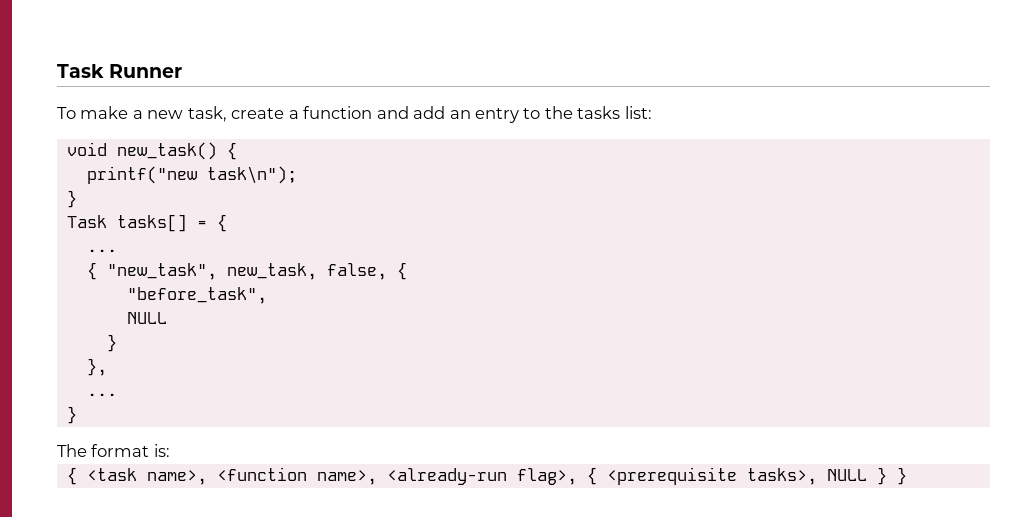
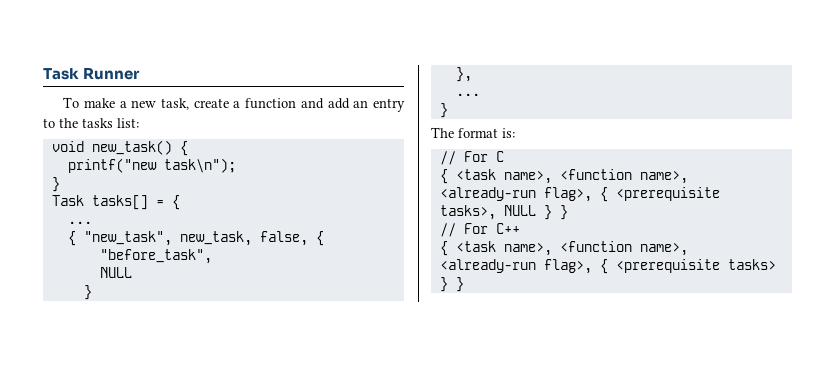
+ // For C
+ // For C++
+ { <task name>, <function name>, <already-run flag>, { <prerequisite tasks> } }

